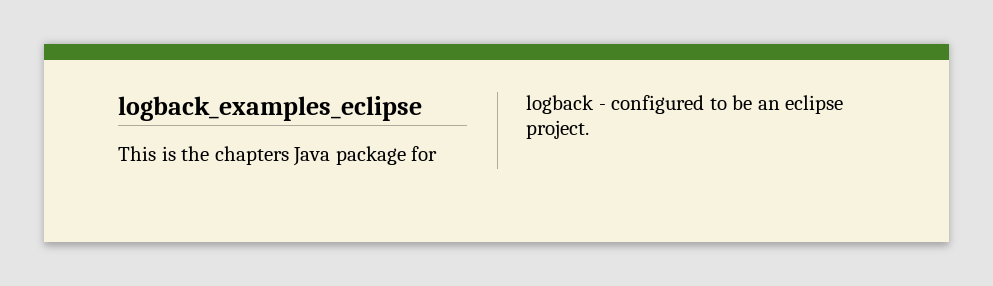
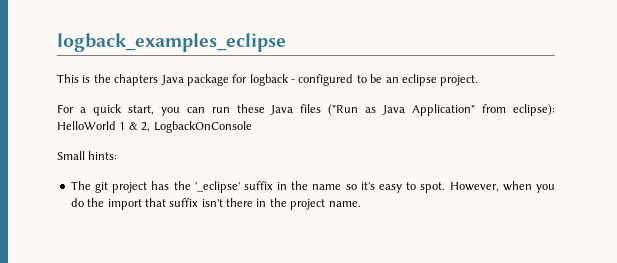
+ For a quick start, you can run these Java files ("Run as Java Application" from eclipse): HelloWorld 1 & 2, LogbackOnConsole
+ Small hints:
+ The git project has the '_eclipse' suffix in the name so it's easy to spot. However, when you do the import that suffix isn't there in the project name.

